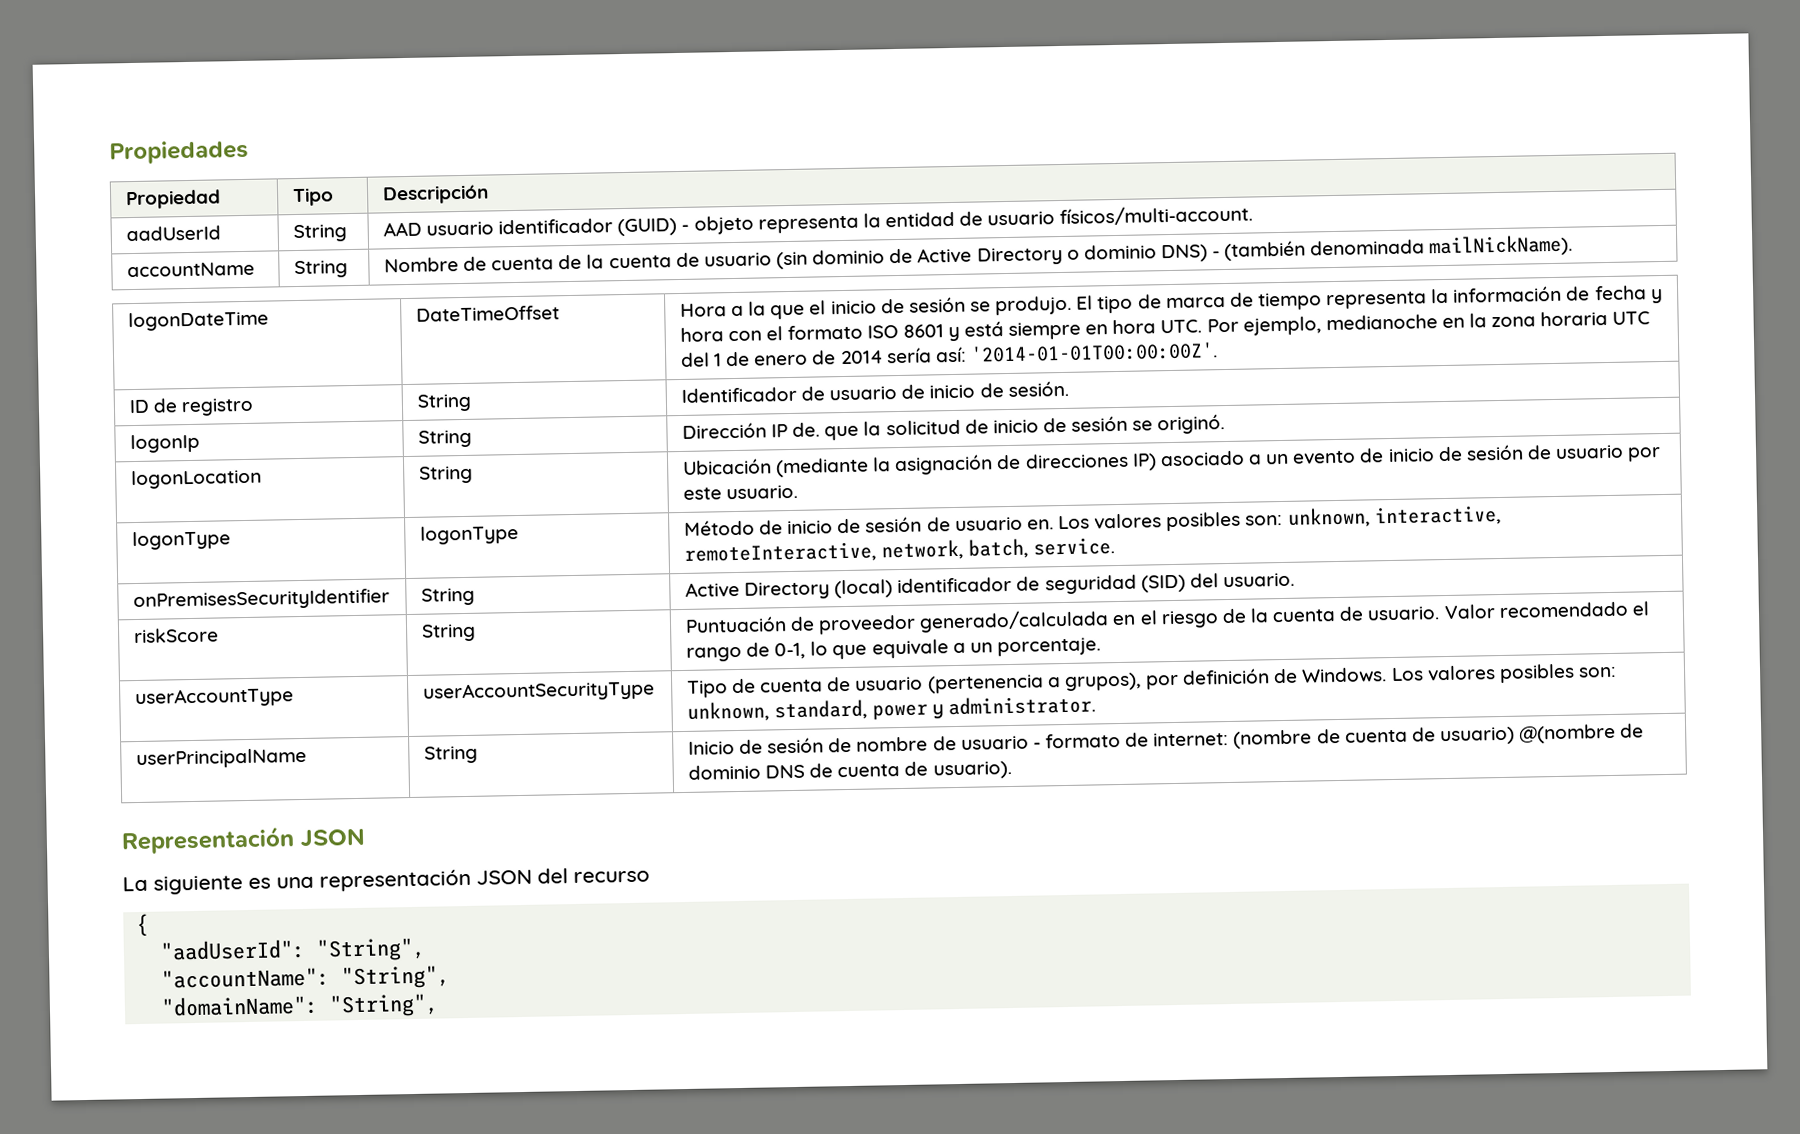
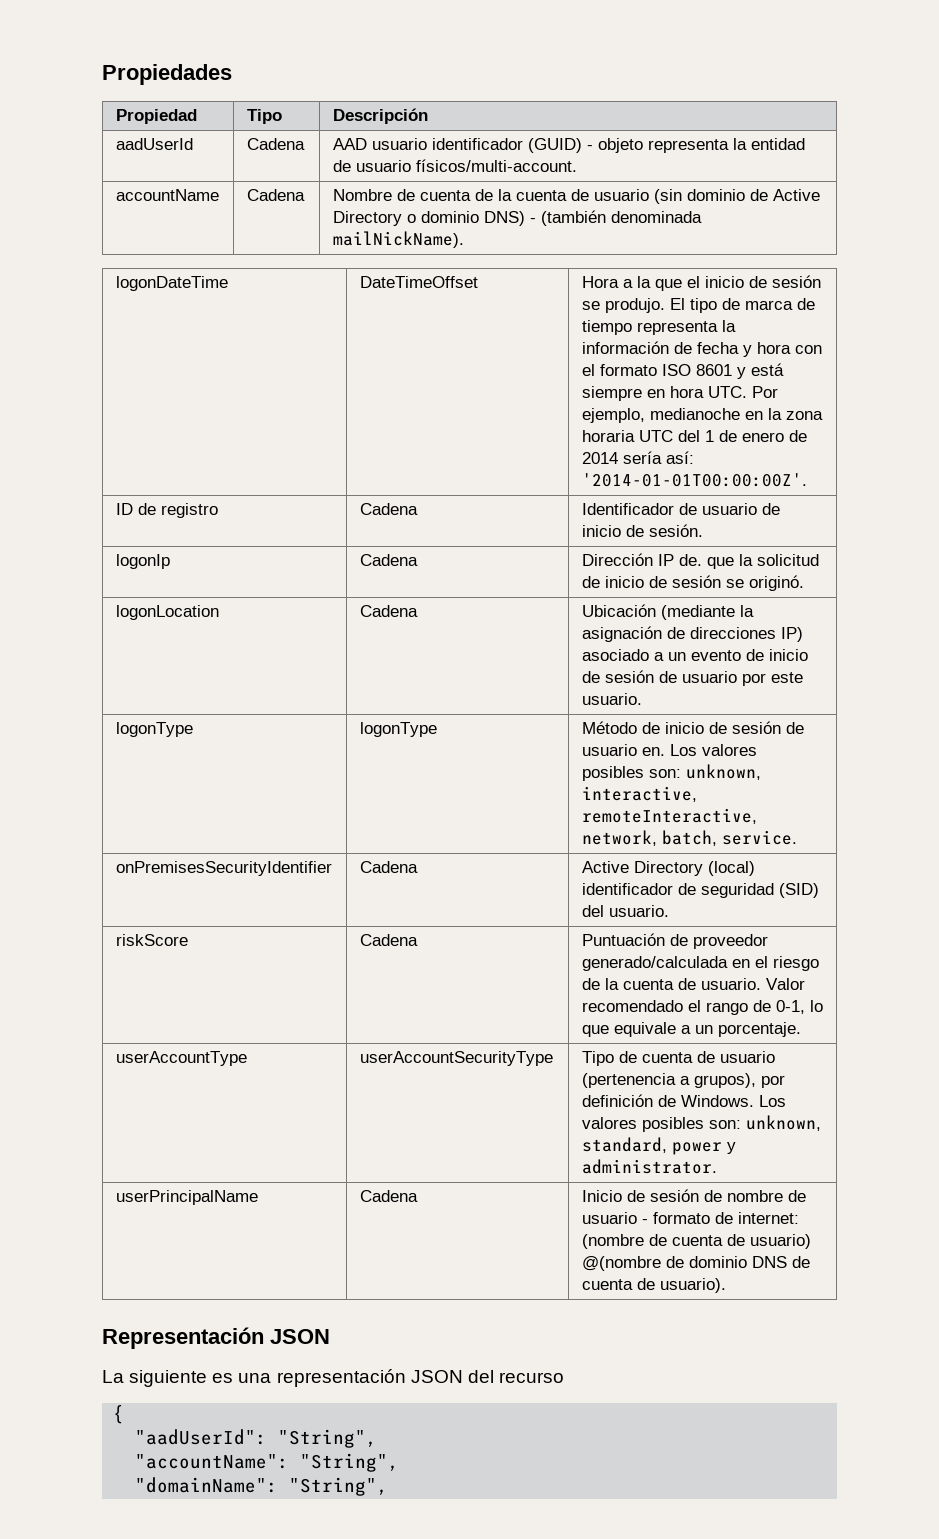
- aadUserId | String | AAD usuario identificador (GUID) - objeto representa la entidad de usuario físicos/multi-account.
+ aadUserId | Cadena | AAD usuario identificador (GUID) - objeto representa la entidad de usuario físicos/multi-account.
- accountName | String | Nombre de cuenta de la cuenta de usuario (sin dominio de Active Directory o dominio DNS) - (también denominada mailNickName).
+ accountName | Cadena | Nombre de cuenta de la cuenta de usuario (sin dominio de Active Directory o dominio DNS) - (también denominada mailNickName).
- ID de registro | String | Identificador de usuario de inicio de sesión.
+ ID de registro | Cadena | Identificador de usuario de inicio de sesión.
- logonIp | String | Dirección IP de. que la solicitud de inicio de sesión se originó.
+ logonIp | Cadena | Dirección IP de. que la solicitud de inicio de sesión se originó.
- logonLocation | String | Ubicación (mediante la asignación de direcciones IP) asociado a un evento de inicio de sesión de usuario por este usuario.
+ logonLocation | Cadena | Ubicación (mediante la asignación de direcciones IP) asociado a un evento de inicio de sesión de usuario por este usuario.
- onPremisesSecurityIdentifier | String | Active Directory (local) identificador de seguridad (SID) del usuario.
+ onPremisesSecurityIdentifier | Cadena | Active Directory (local) identificador de seguridad (SID) del usuario.
- riskScore | String | Puntuación de proveedor generado/calculada en el riesgo de la cuenta de usuario. Valor recomendado el rango de 0-1, lo que equivale a un porcentaje.
+ riskScore | Cadena | Puntuación de proveedor generado/calculada en el riesgo de la cuenta de usuario. Valor recomendado el rango de 0-1, lo que equivale a un porcentaje.
- userPrincipalName | String | Inicio de sesión de nombre de usuario - formato de internet: (nombre de cuenta de usuario) @(nombre de dominio DNS de cuenta de usuario).
+ userPrincipalName | Cadena | Inicio de sesión de nombre de usuario - formato de internet: (nombre de cuenta de usuario) @(nombre de dominio DNS de cuenta de usuario).

